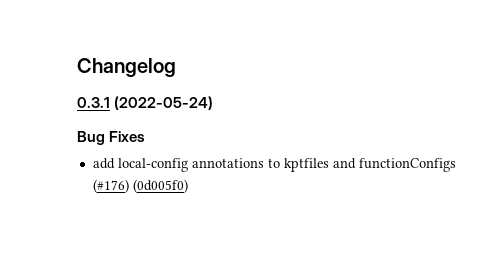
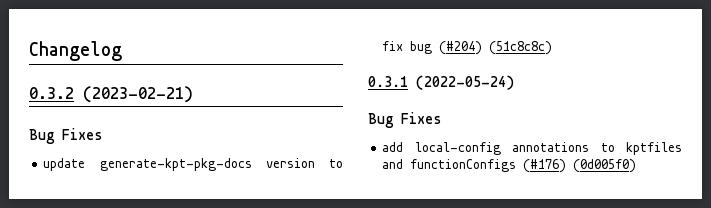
+ 0.3.2 (2023-02-21)
+ Bug Fixes
+ update generate-kpt-pkg-docs version to fix bug (#204) (51c8c8c)

